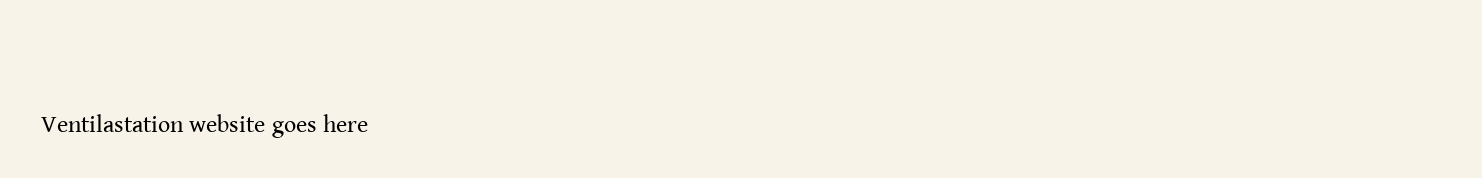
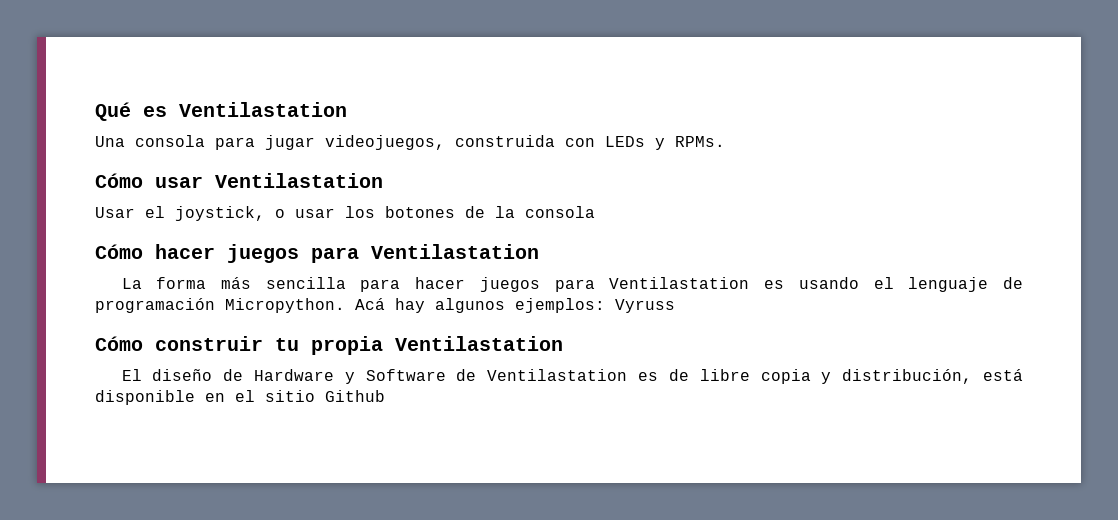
- Ventilastation website goes here
+ Qué es Ventilastation
+ Una consola para jugar videojuegos, construida con LEDs y RPMs.
+ Cómo usar Ventilastation
+ Usar el joystick, o usar los botones de la consola
+ Cómo hacer juegos para Ventilastation
+ La forma más sencilla para hacer juegos para Ventilastation es usando el lenguaje de programación Micropython. Acá hay algunos ejemplos: Vyruss
+ Cómo construir tu propia Ventilastation
+ El diseño de Hardware y Software de Ventilastation es de libre copia y distribución, está disponible en el sitio Github

